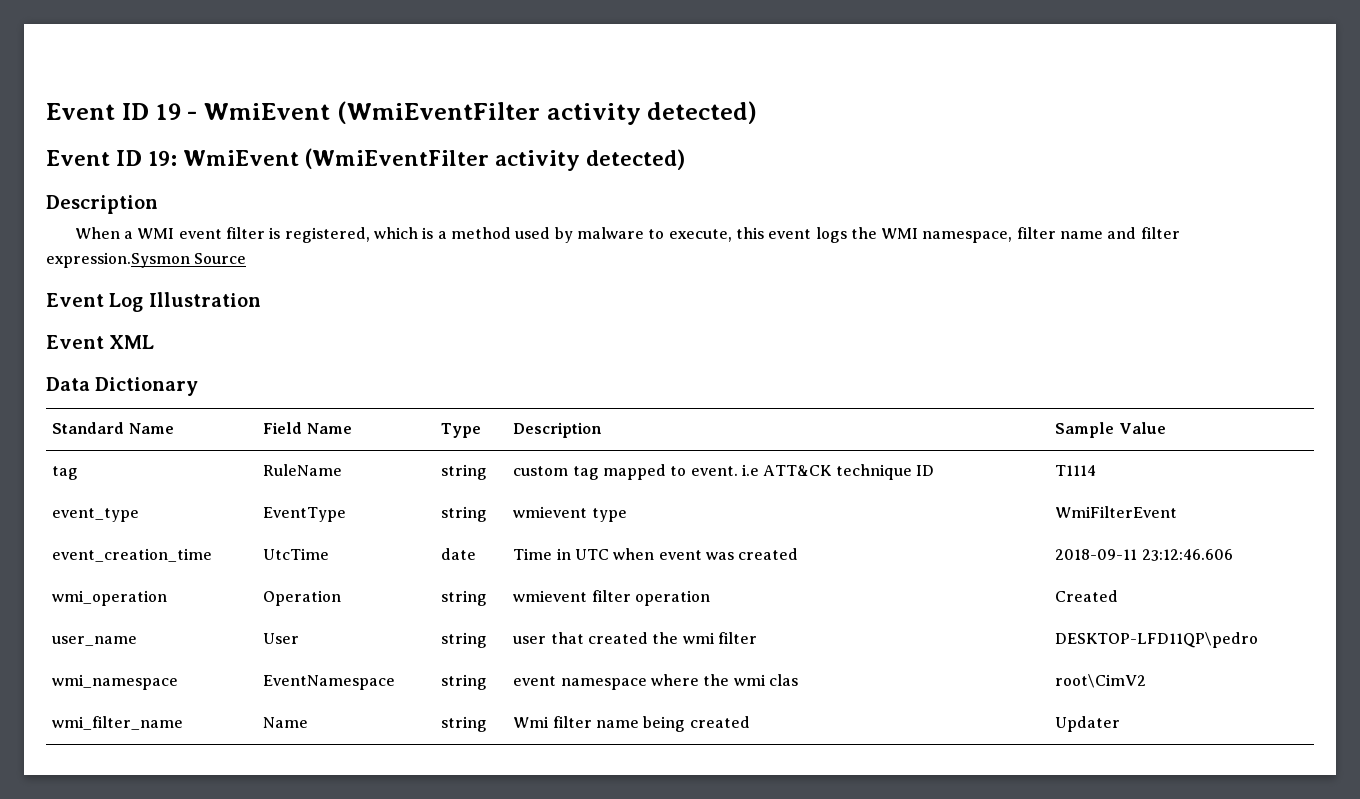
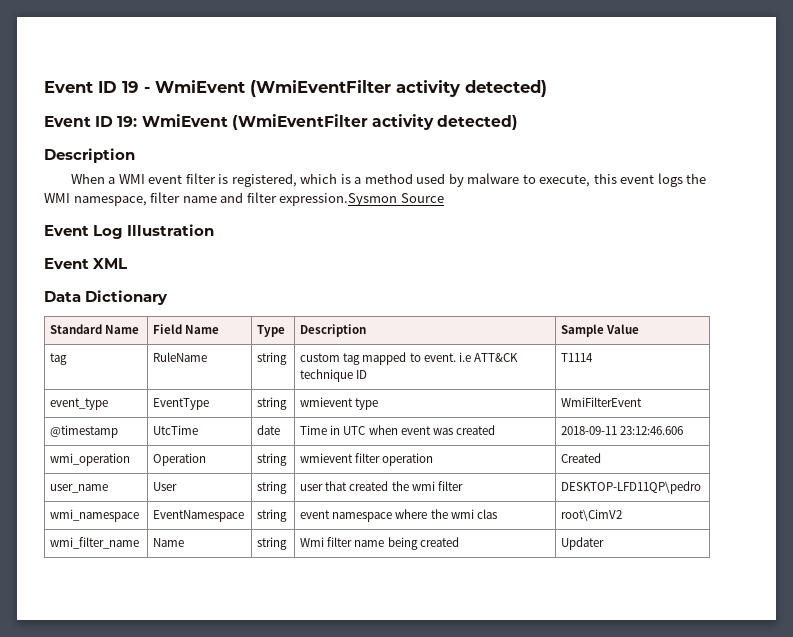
- event_creation_time | UtcTime | date | Time in UTC when event was created | 2018-09-11 23:12:46.606
+ @timestamp | UtcTime | date | Time in UTC when event was created | 2018-09-11 23:12:46.606

